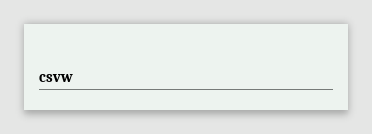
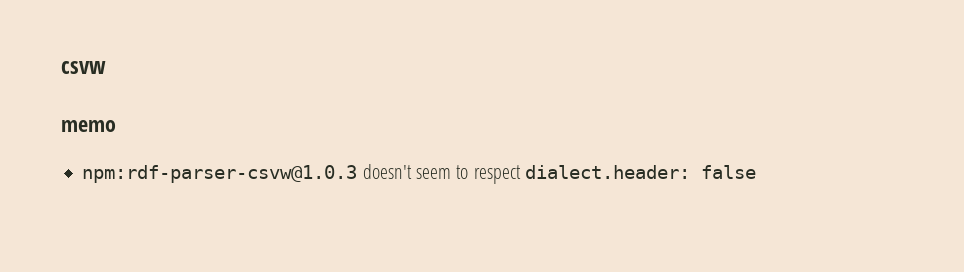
+ memo
+ npm:rdf-parser-csvw@1.0.3 doesn't seem to respect dialect.header: false

